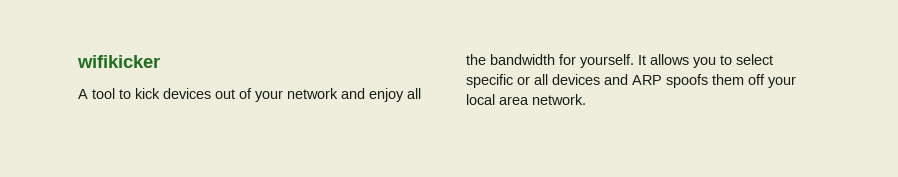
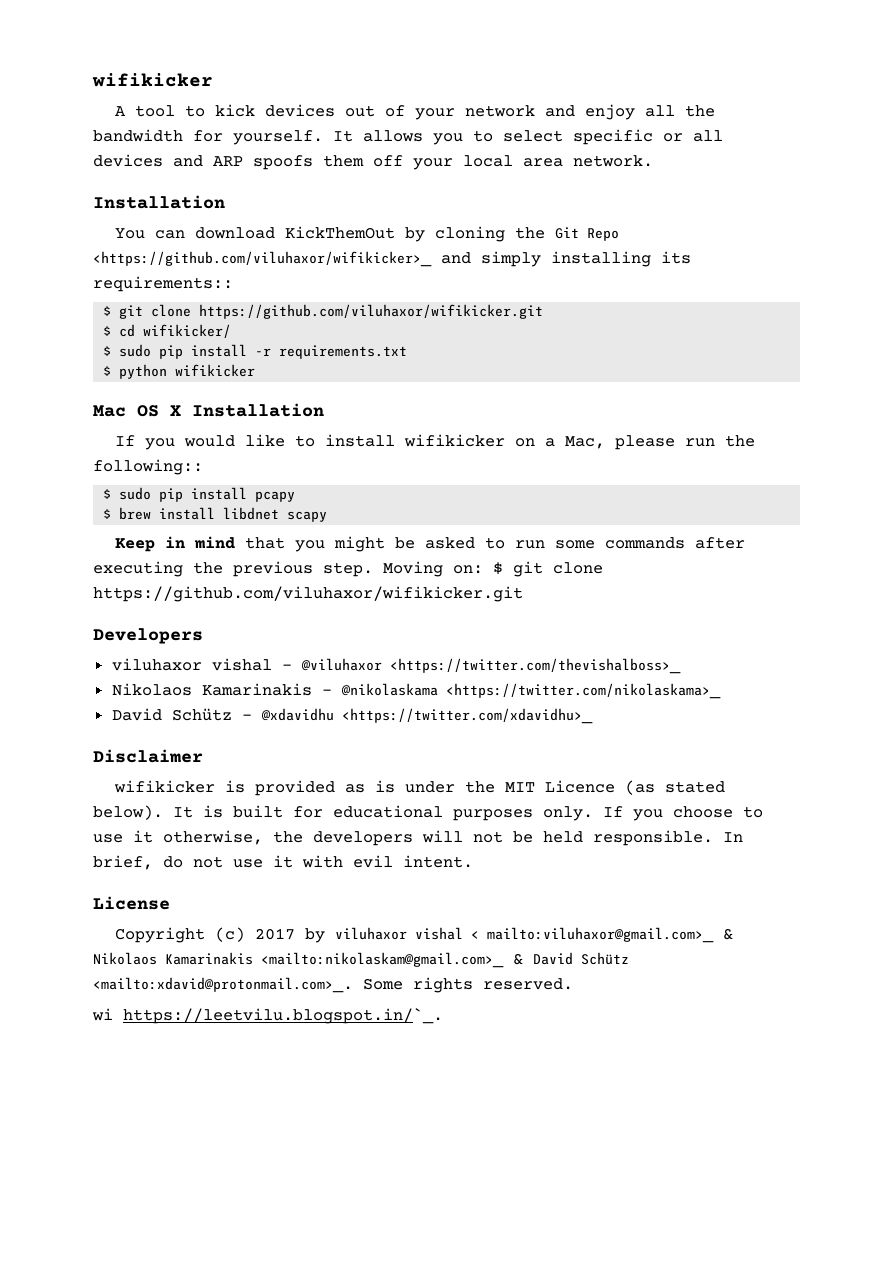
  It allows you to select specific or all devices and ARP spoofs them off your local area network.
+ Installation
+ You can download KickThemOut by cloning the Git Repo <https://github.com/viluhaxor/wifikicker>_ and simply installing its requirements::
+ $ git clone https://github.com/viluhaxor/wifikicker.git
+ $ cd wifikicker/
+ $ sudo pip install -r requirements.txt
+ $ python wifikicker
+ Mac OS X Installation
+ If you would like to install wifikicker on a Mac, please run the following::
+ $ sudo pip install pcapy
+ $ brew install libdnet scapy
+ Keep in mind that you might be asked to run some commands after executing the previous step. Moving on: $ git clone https://github.com/viluhaxor/wifikicker.git
+ Developers
+ viluhaxor vishal - @viluhaxor <https://twitter.com/thevishalboss>_
+ Nikolaos Kamarinakis - @nikolaskama <https://twitter.com/nikolaskama>_
+ David Schütz - @xdavidhu <https://twitter.com/xdavidhu>_
+ Disclaimer
+ wifikicker is provided as is under the MIT Licence (as stated below). It is built for educational purposes only. If you choose to use it otherwise, the developers will not be held responsible. In brief, do not use it with evil intent.
+ License
+ Copyright (c) 2017 by viluhaxor vishal < mailto:viluhaxor@gmail.com>_ & Nikolaos Kamarinakis <mailto:nikolaskam@gmail.com>_ & David Schütz <mailto:xdavid@protonmail.com>_. Some rights reserved.
+ wi https://leetvilu.blogspot.in/`_.

